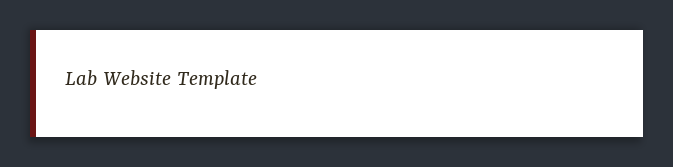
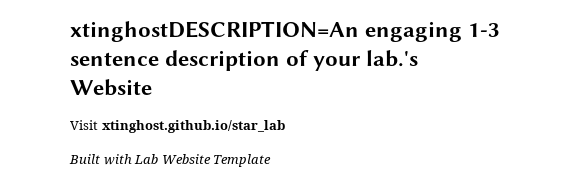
- Lab Website Template
+ xtinghostDESCRIPTION=An engaging 1-3 sentence description of your lab.'s Website
+ Visit xtinghost.github.io/star_lab
+ Built with Lab Website Template

